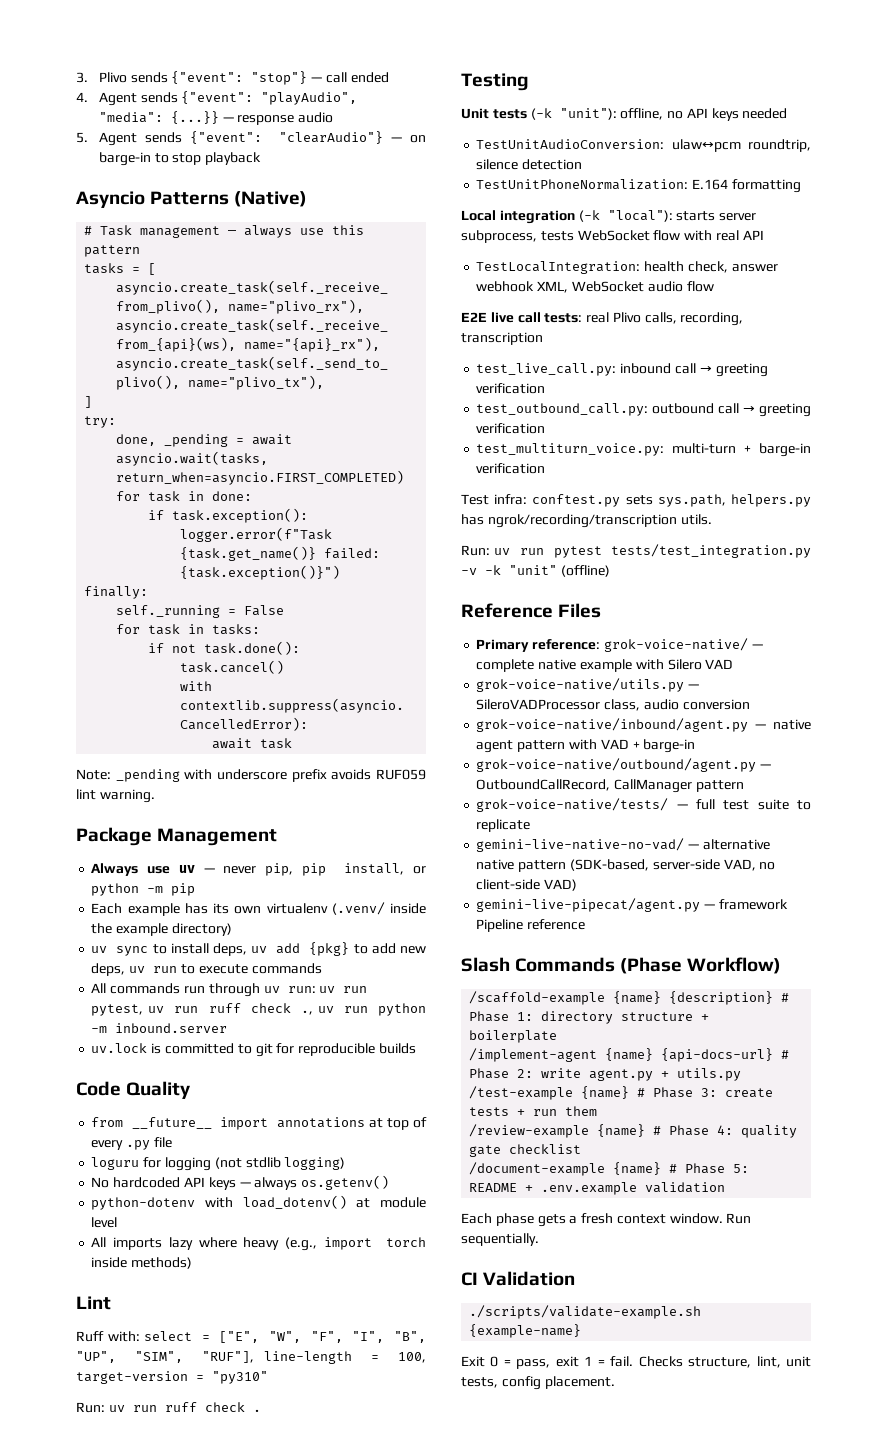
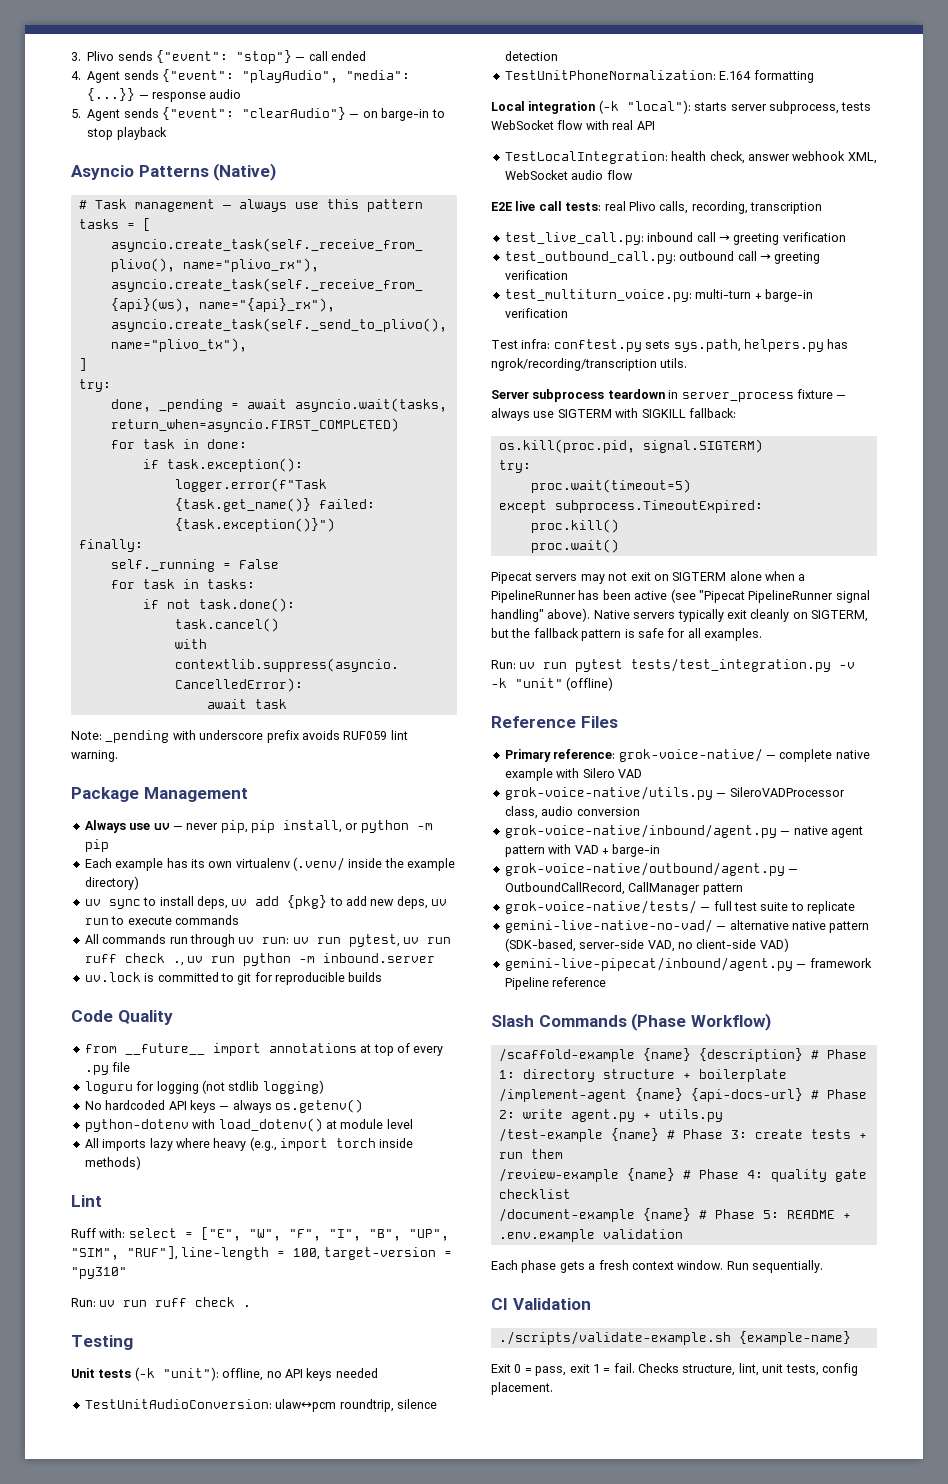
+ Server subprocess teardown in server_process fixture — always use SIGTERM with SIGKILL fallback:
+ os.kill(proc.pid, signal.SIGTERM)
+ try:
+ proc.wait(timeout=5)
+ except subprocess.TimeoutExpired:
+ proc.kill()
+ proc.wait()
+ Pipecat servers may not exit on SIGTERM alone when a PipelineRunner has been active (see "Pipecat PipelineRunner signal handling" above). Native servers typically exit cleanly on SIGTERM, but the fallback pattern is safe for all examples.
- gemini-live-pipecat/agent.py — framework Pipeline reference
+ gemini-live-pipecat/inbound/agent.py — framework Pipeline reference

